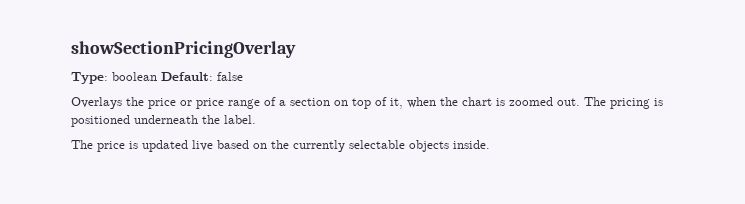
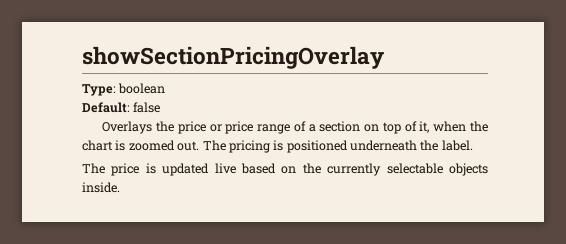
- Type: boolean Default: false
+ Type: boolean
+ Default: false

